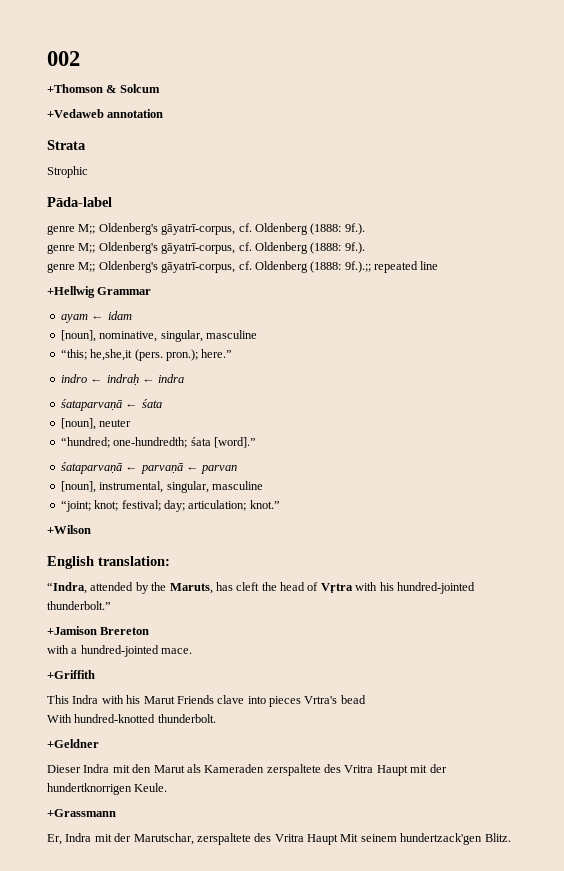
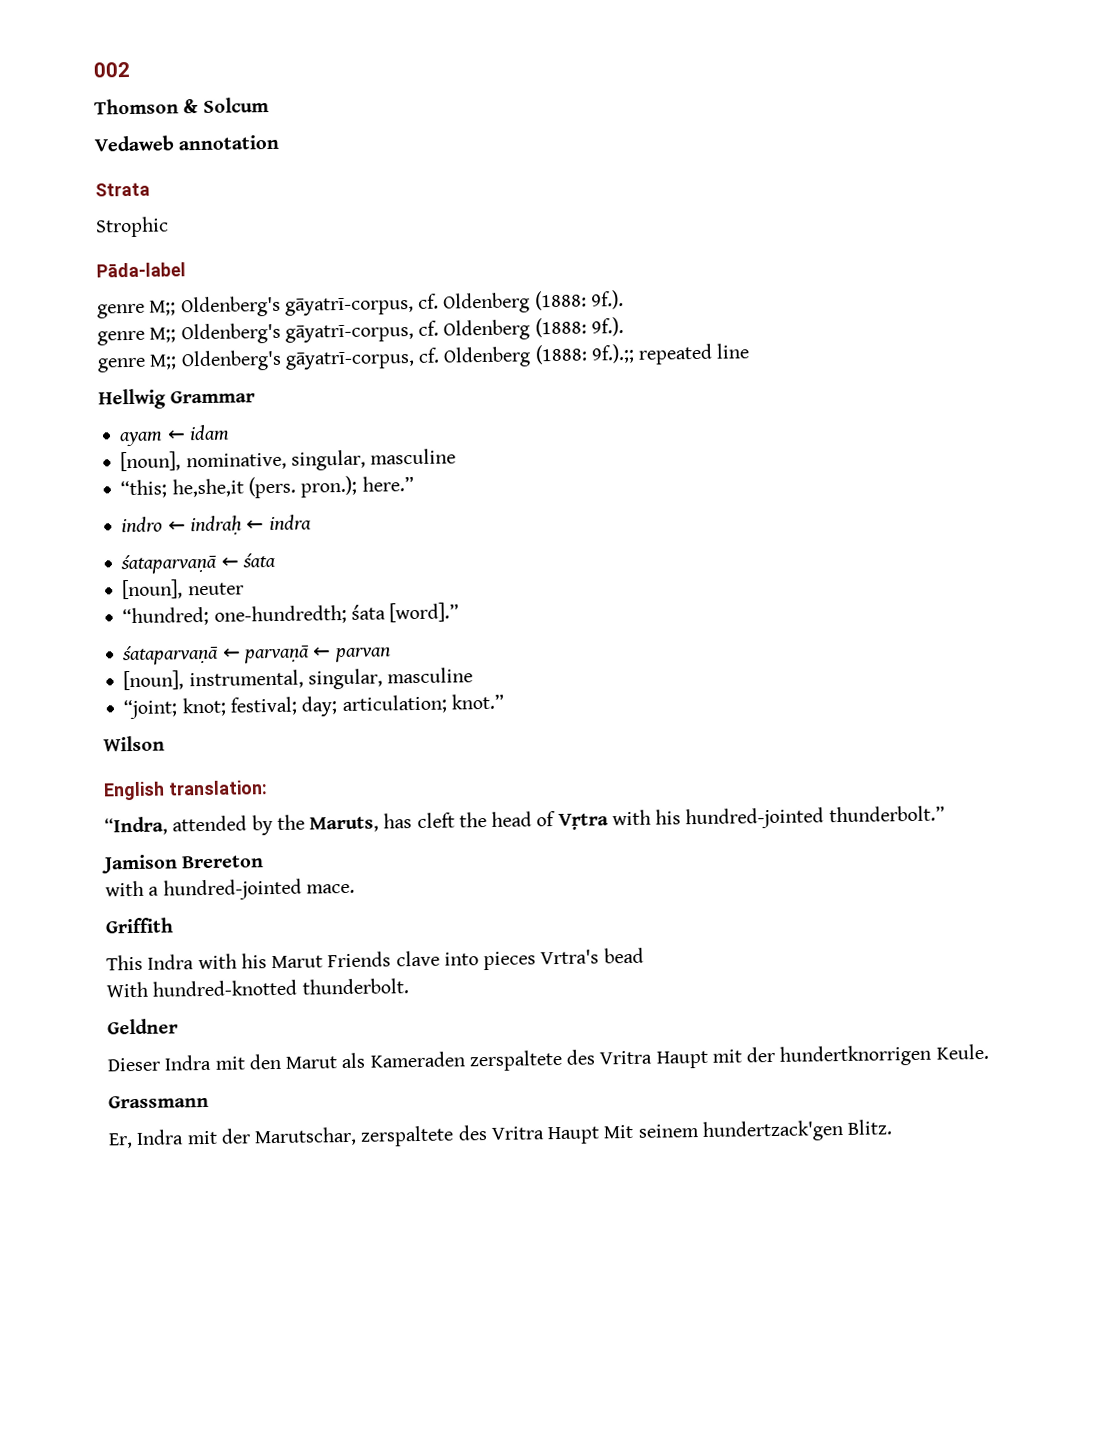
- +Thomson & Solcum
+ Thomson & Solcum
- +Vedaweb annotation
+ Vedaweb annotation
- +Hellwig Grammar
+ Hellwig Grammar
- +Wilson
+ Wilson
- +Jamison Brereton
+ Jamison Brereton
- +Griffith
+ Griffith
- +Geldner
+ Geldner
- +Grassmann
+ Grassmann

